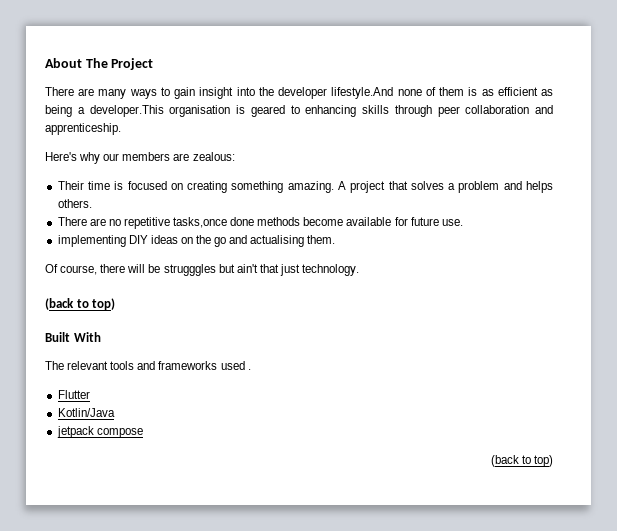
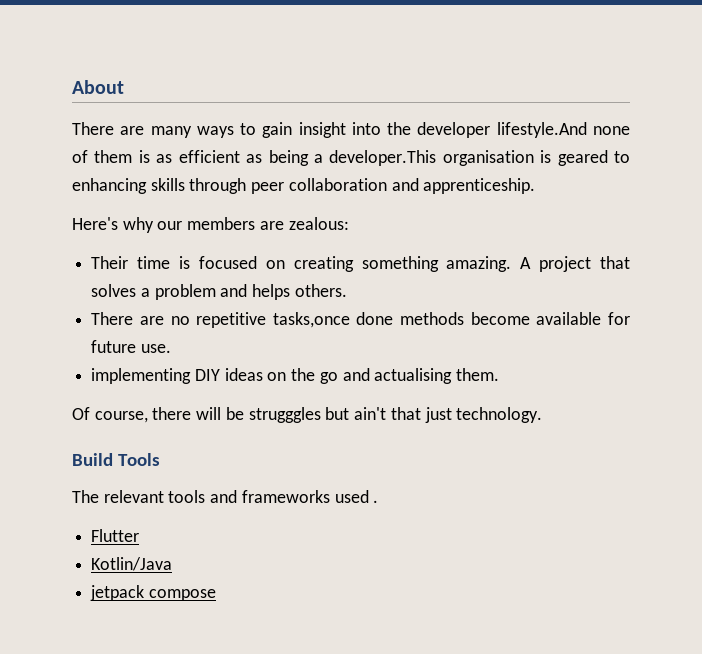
- About The Project
+ About
  Of course, there will be strugggles but ain't that just technology.
- (back to top)
- Built With
+ Build Tools
  jetpack compose
- (back to top)

